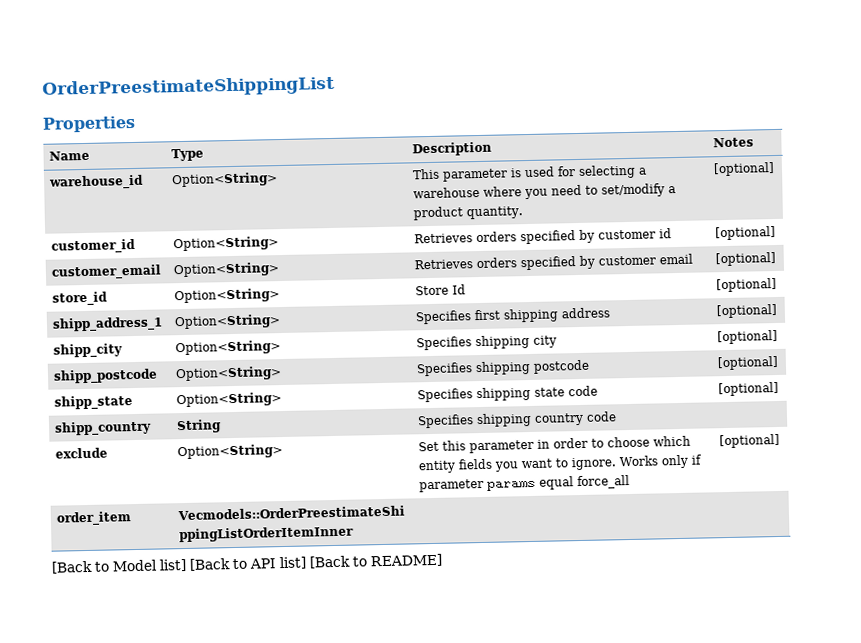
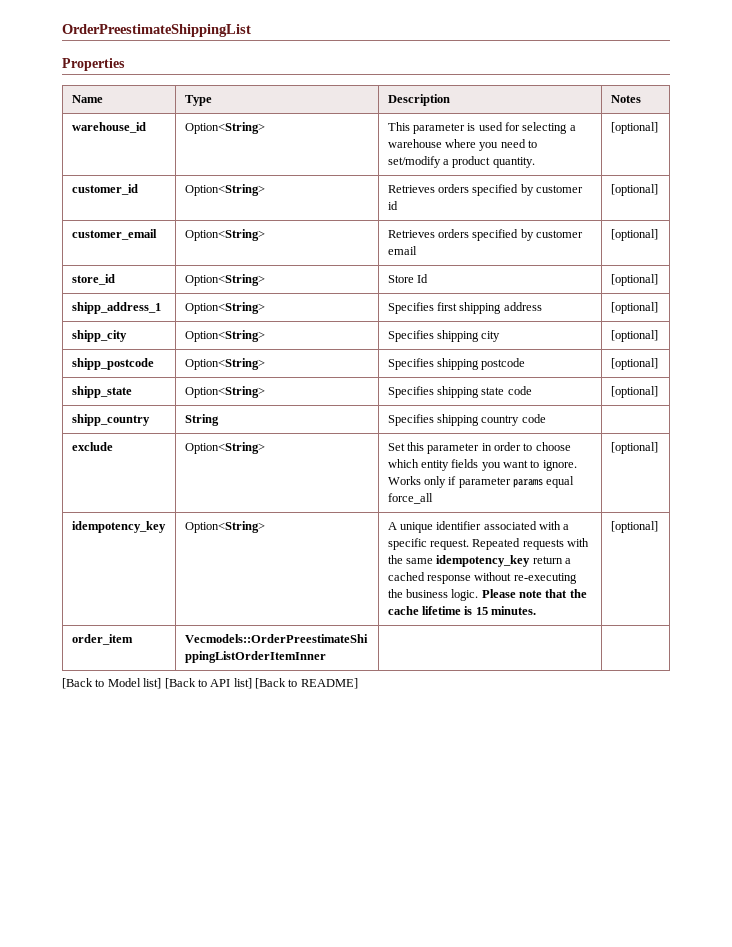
+ idempotency_key | Option<String> | A unique identifier associated with a specific request. Repeated requests with the same idempotency_key return a cached response without re-executing the business logic. Please note that the cache lifetime is 15 minutes. | [optional]

